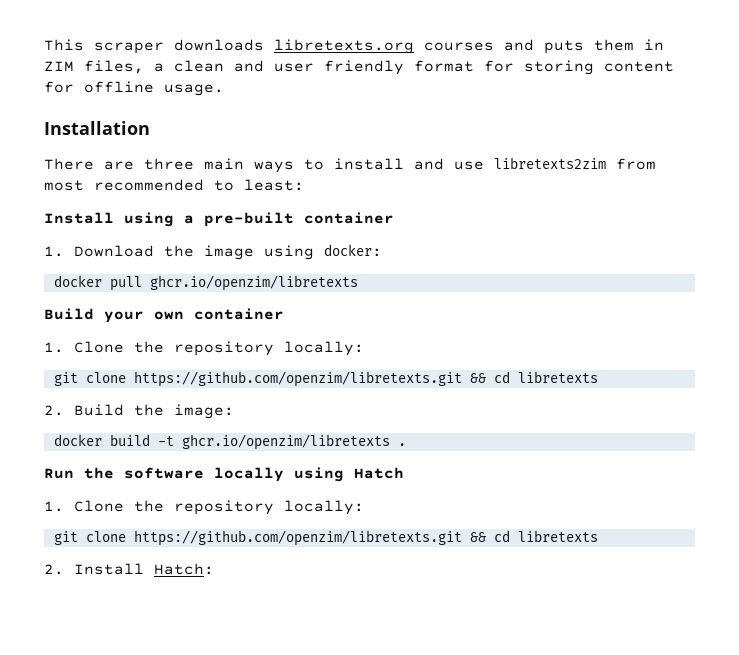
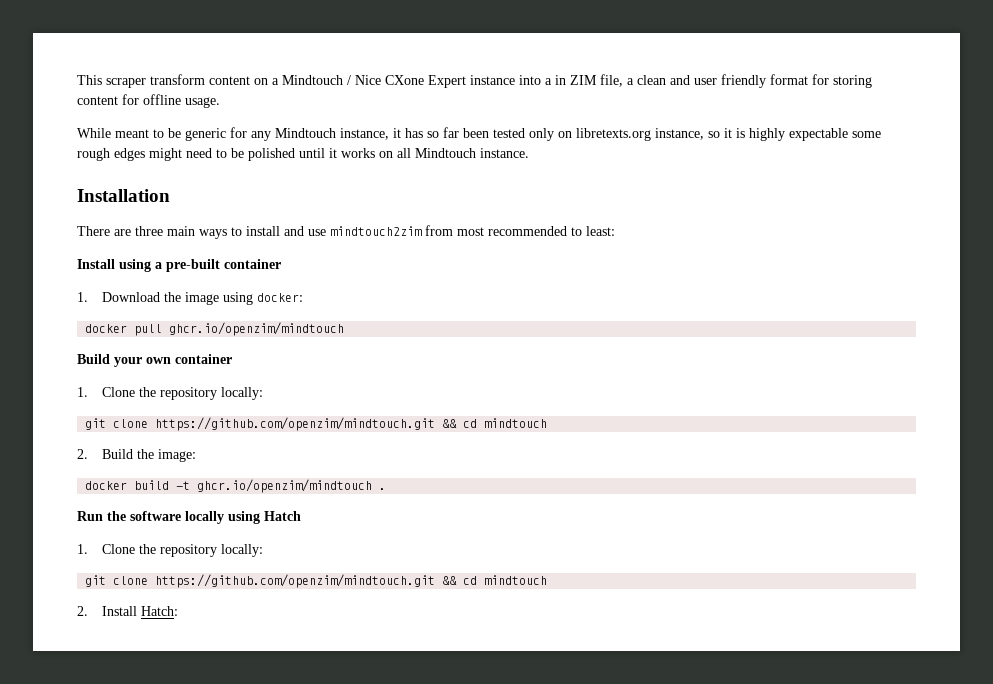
- This scraper downloads libretexts.org courses and puts them in ZIM files, a clean and user friendly format for storing content for offline usage.
+ This scraper transform content on a Mindtouch / Nice CXone Expert instance into a in ZIM file, a clean and user friendly format for storing content for offline usage.
+ While meant to be generic for any Mindtouch instance, it has so far been tested only on libretexts.org instance, so it is highly expectable some rough edges might need to be polished until it works on all Mindtouch instance.
- There are three main ways to install and use libretexts2zim from most recommended to least:
+ There are three main ways to install and use mindtouch2zim from most recommended to least:
- docker pull ghcr.io/openzim/libretexts
+ docker pull ghcr.io/openzim/mindtouch
  Build your own container
  1. Clone the repository locally:
- git clone https://github.com/openzim/libretexts.git && cd libretexts
+ git clone https://github.com/openzim/mindtouch.git && cd mindtouch
- docker build -t ghcr.io/openzim/libretexts .
+ docker build -t ghcr.io/openzim/mindtouch .
  Run the software locally using Hatch
  1. Clone the repository locally:
- git clone https://github.com/openzim/libretexts.git && cd libretexts
+ git clone https://github.com/openzim/mindtouch.git && cd mindtouch

